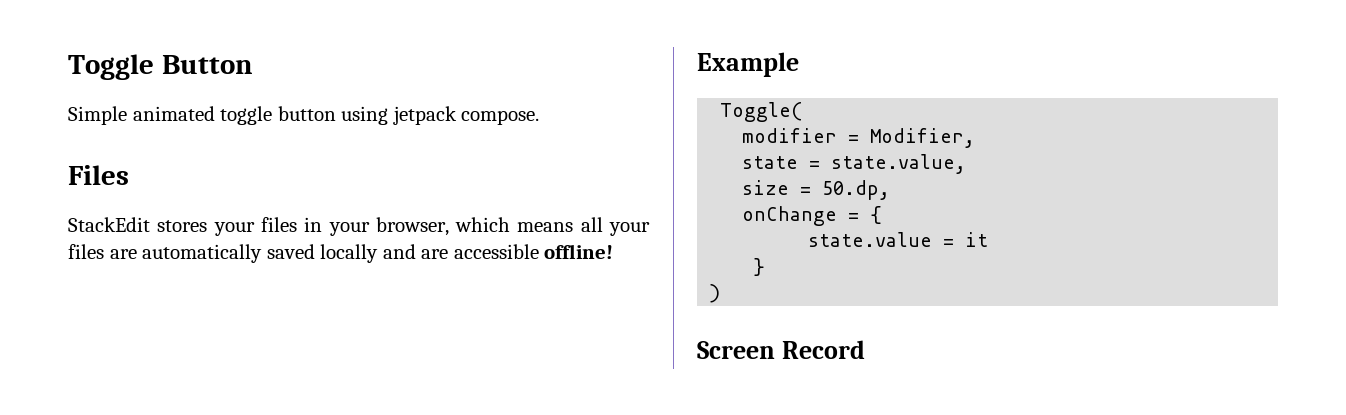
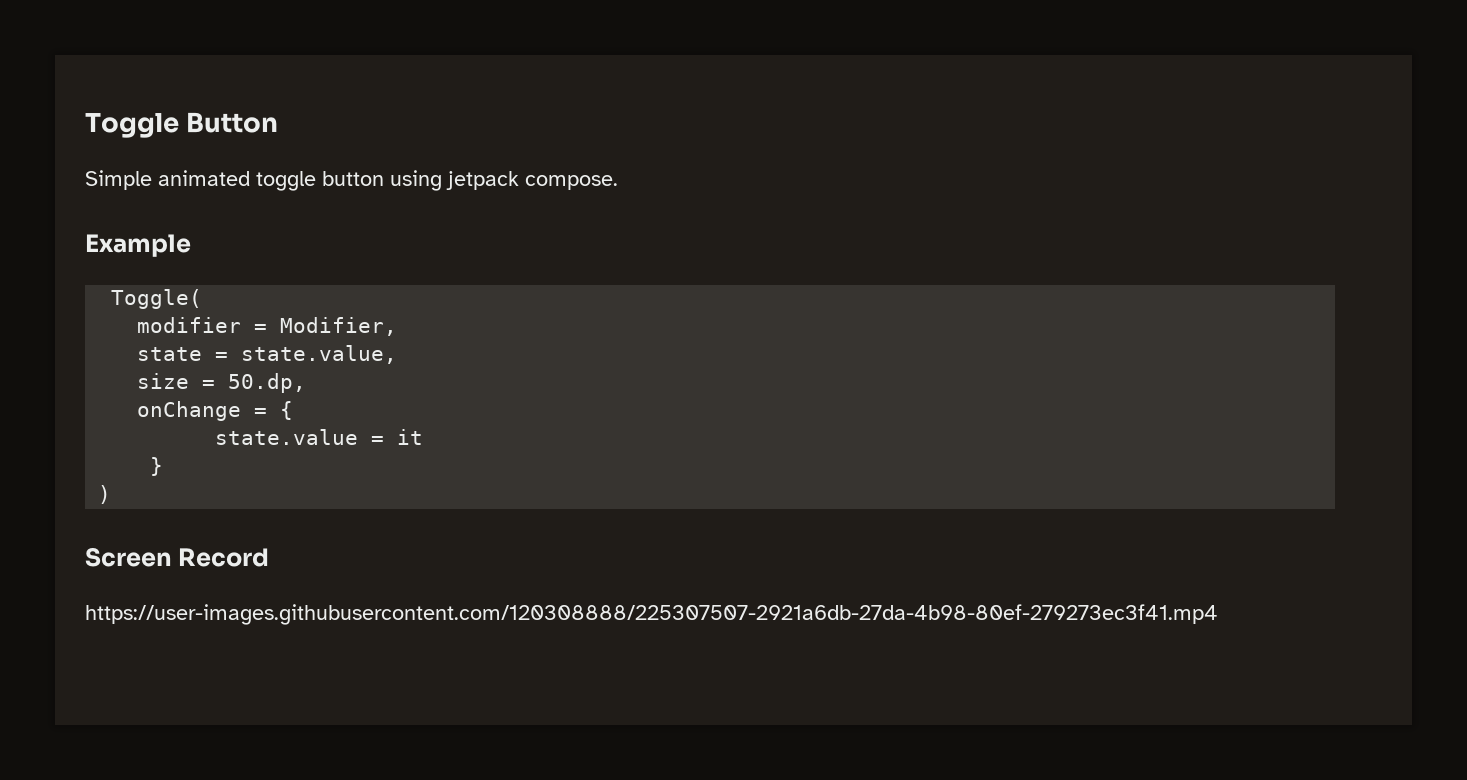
- Files
- StackEdit stores your files in your browser, which means all your files are automatically saved locally and are accessible offline!
+ https://user-images.githubusercontent.com/120308888/225307507-2921a6db-27da-4b98-80ef-279273ec3f41.mp4

